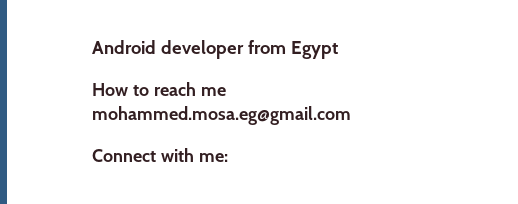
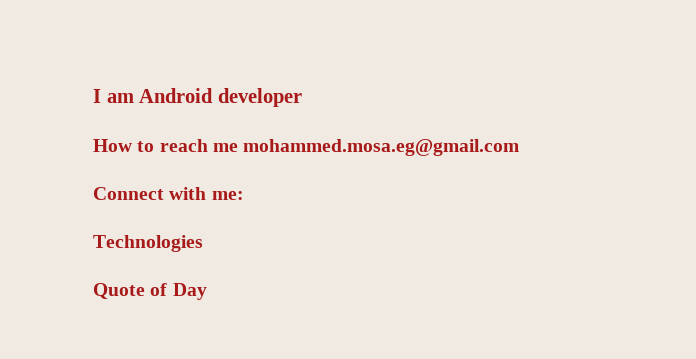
- Android developer from Egypt
+ I am Android developer
+ Technologies
+ Quote of Day

